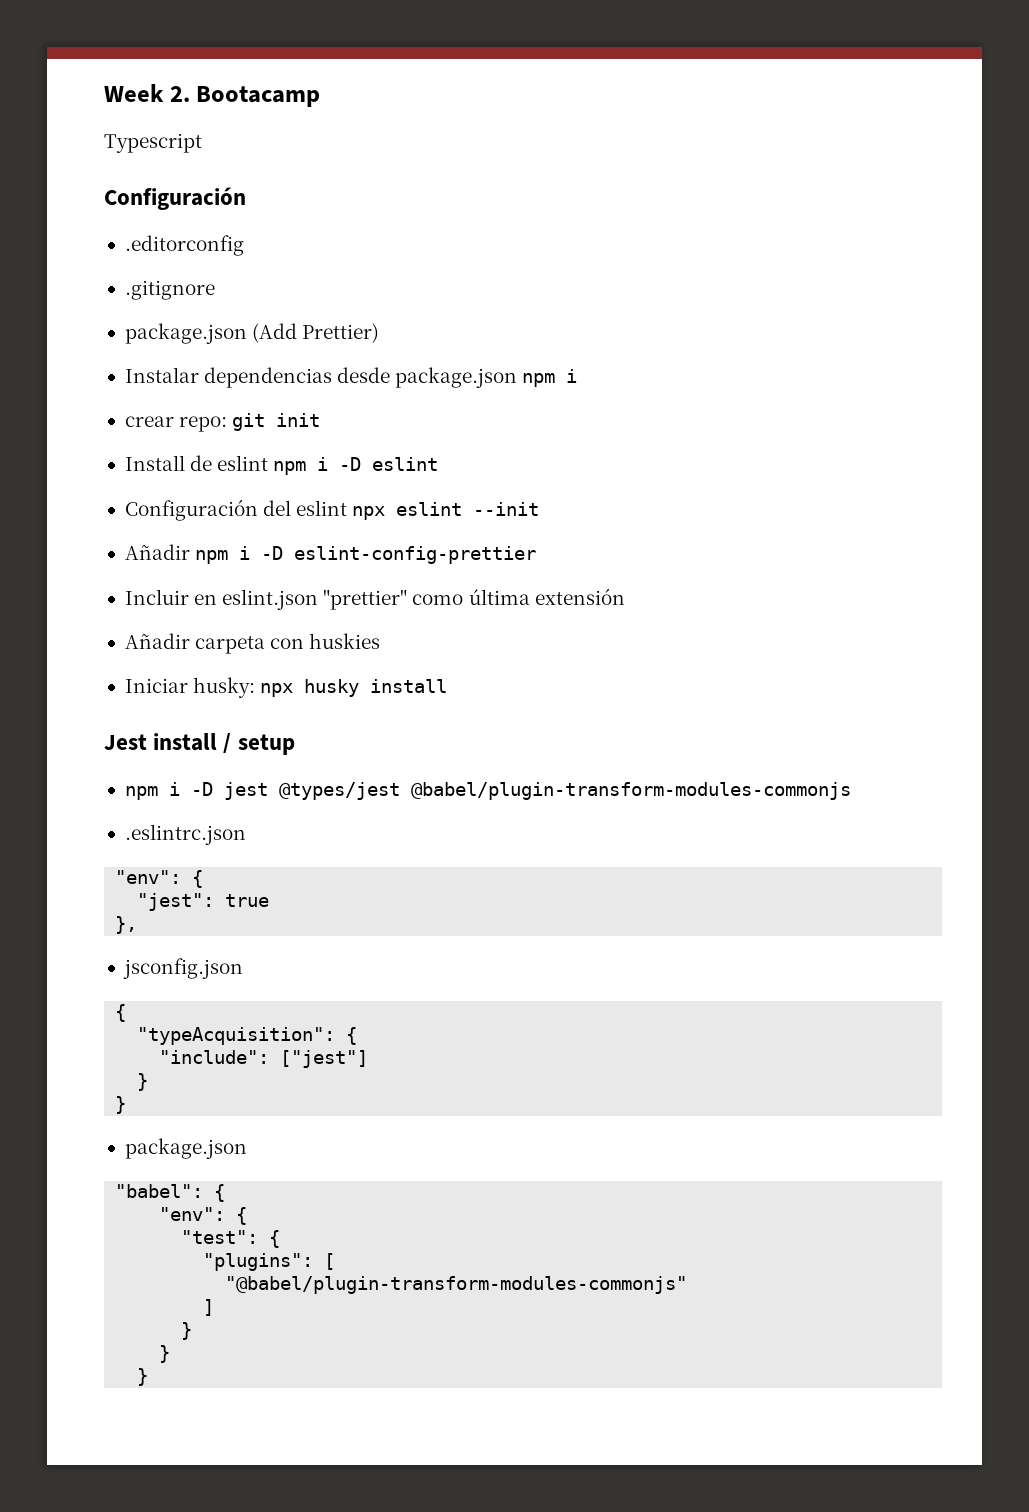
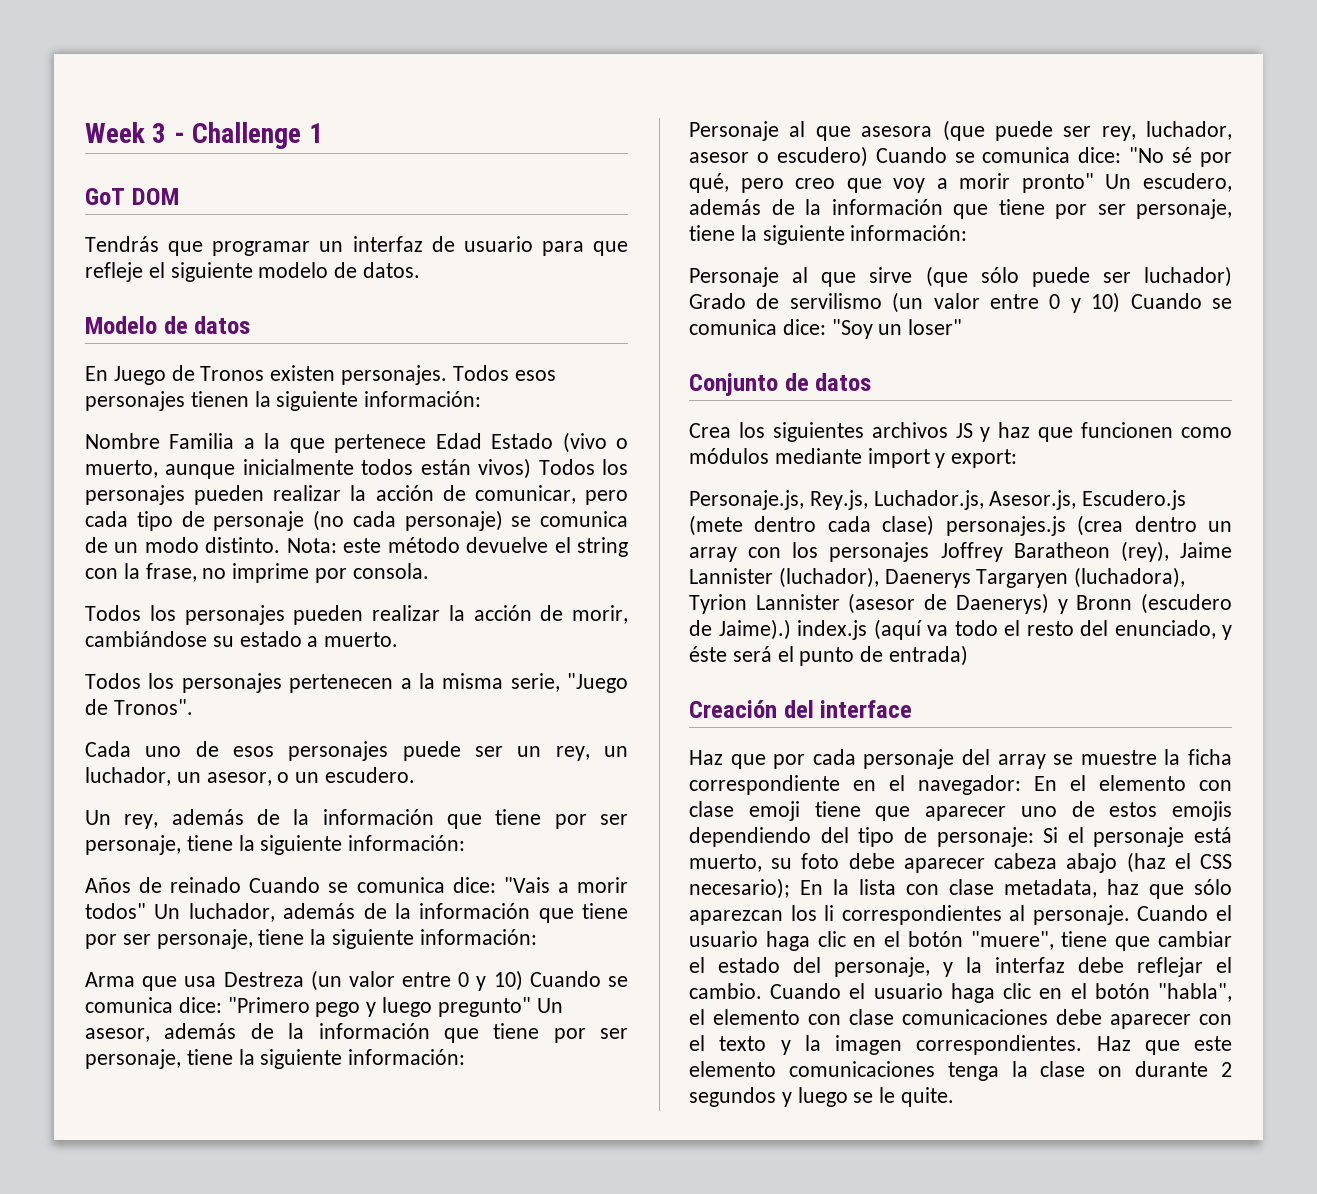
- Week 2. Bootacamp
- Typescript
- Configuración
- .editorconfig
- .gitignore
- package.json (Add Prettier)
- Instalar dependencias desde package.json npm i
- crear repo: git init
- Install de eslint npm i -D eslint
- Configuración del eslint npx eslint --init
- Añadir npm i -D eslint-config-prettier
- Incluir en eslint.json "prettier" como última extensión
- Añadir carpeta con huskies
- Iniciar husky: npx husky install
- Jest install / setup
- npm i -D jest @types/jest @babel/plugin-transform-modules-commonjs
- .eslintrc.json
- "env": {
- "jest": true
- },
- jsconfig.json
- {
- "typeAcquisition": {
- "include": ["jest"]
- }
- }
- package.json
- "babel": {
- "env": {
- "test": {
- "plugins": [
- "@babel/plugin-transform-modules-commonjs"
- ]
- }
- }
- }
+ Week 3 - Challenge 1
+ GoT DOM
+ Tendrás que programar un interfaz de usuario para que refleje el siguiente modelo de datos.
+ Modelo de datos
+ En Juego de Tronos existen personajes. Todos esos personajes tienen la siguiente información:
+ Nombre Familia a la que pertenece Edad Estado (vivo o muerto, aunque inicialmente todos están vivos) Todos los personajes pueden realizar la acción de comunicar, pero cada tipo de personaje (no cada personaje) se comunica de un modo distinto. Nota: este método devuelve el string con la frase, no imprime por consola.
+ Todos los personajes pueden realizar la acción de morir, cambiándose su estado a muerto.
+ Todos los personajes pertenecen a la misma serie, "Juego de Tronos".
+ Cada uno de esos personajes puede ser un rey, un luchador, un asesor, o un escudero.
+ Un rey, además de la información que tiene por ser personaje, tiene la siguiente información:
+ Años de reinado Cuando se comunica dice: "Vais a morir todos" Un luchador, además de la información que tiene por ser personaje, tiene la siguiente información:
+ Arma que usa Destreza (un valor entre 0 y 10) Cuando se comunica dice: "Primero pego y luego pregunto" Un asesor, además de la información que tiene por ser personaje, tiene la siguiente información:
+ Personaje al que asesora (que puede ser rey, luchador, asesor o escudero) Cuando se comunica dice: "No sé por qué, pero creo que voy a morir pronto" Un escudero, además de la información que tiene por ser personaje, tiene la siguiente información:
+ Personaje al que sirve (que sólo puede ser luchador) Grado de servilismo (un valor entre 0 y 10) Cuando se comunica dice: "Soy un loser"
+ Conjunto de datos
+ Crea los siguientes archivos JS y haz que funcionen como módulos mediante import y export:
+ Personaje.js, Rey.js, Luchador.js, Asesor.js, Escudero.js (mete dentro cada clase) personajes.js (crea dentro un array con los personajes Joffrey Baratheon (rey), Jaime Lannister (luchador), Daenerys Targaryen (luchadora), Tyrion Lannister (asesor de Daenerys) y Bronn (escudero de Jaime).) index.js (aquí va todo el resto del enunciado, y éste será el punto de entrada)
+ Creación del interface
+ Haz que por cada personaje del array se muestre la ficha correspondiente en el navegador: En el elemento con clase emoji tiene que aparecer uno de estos emojis dependiendo del tipo de personaje: Si el personaje está muerto, su foto debe aparecer cabeza abajo (haz el CSS necesario); En la lista con clase metadata, haz que sólo aparezcan los li correspondientes al personaje. Cuando el usuario haga clic en el botón "muere", tiene que cambiar el estado del personaje, y la interfaz debe reflejar el cambio. Cuando el usuario haga clic en el botón "habla", el elemento con clase comunicaciones debe aparecer con el texto y la imagen correspondientes. Haz que este elemento comunicaciones tenga la clase on durante 2 segundos y luego se le quite.

